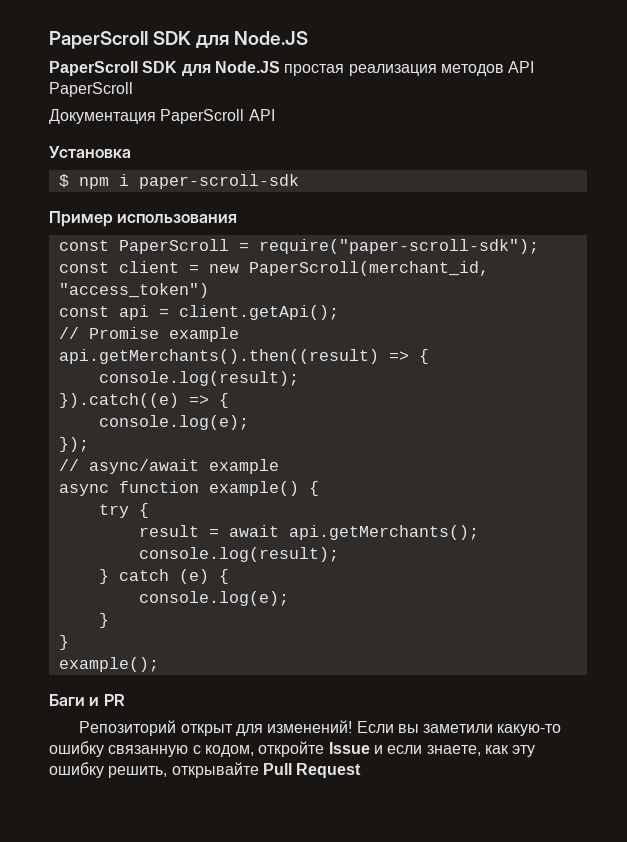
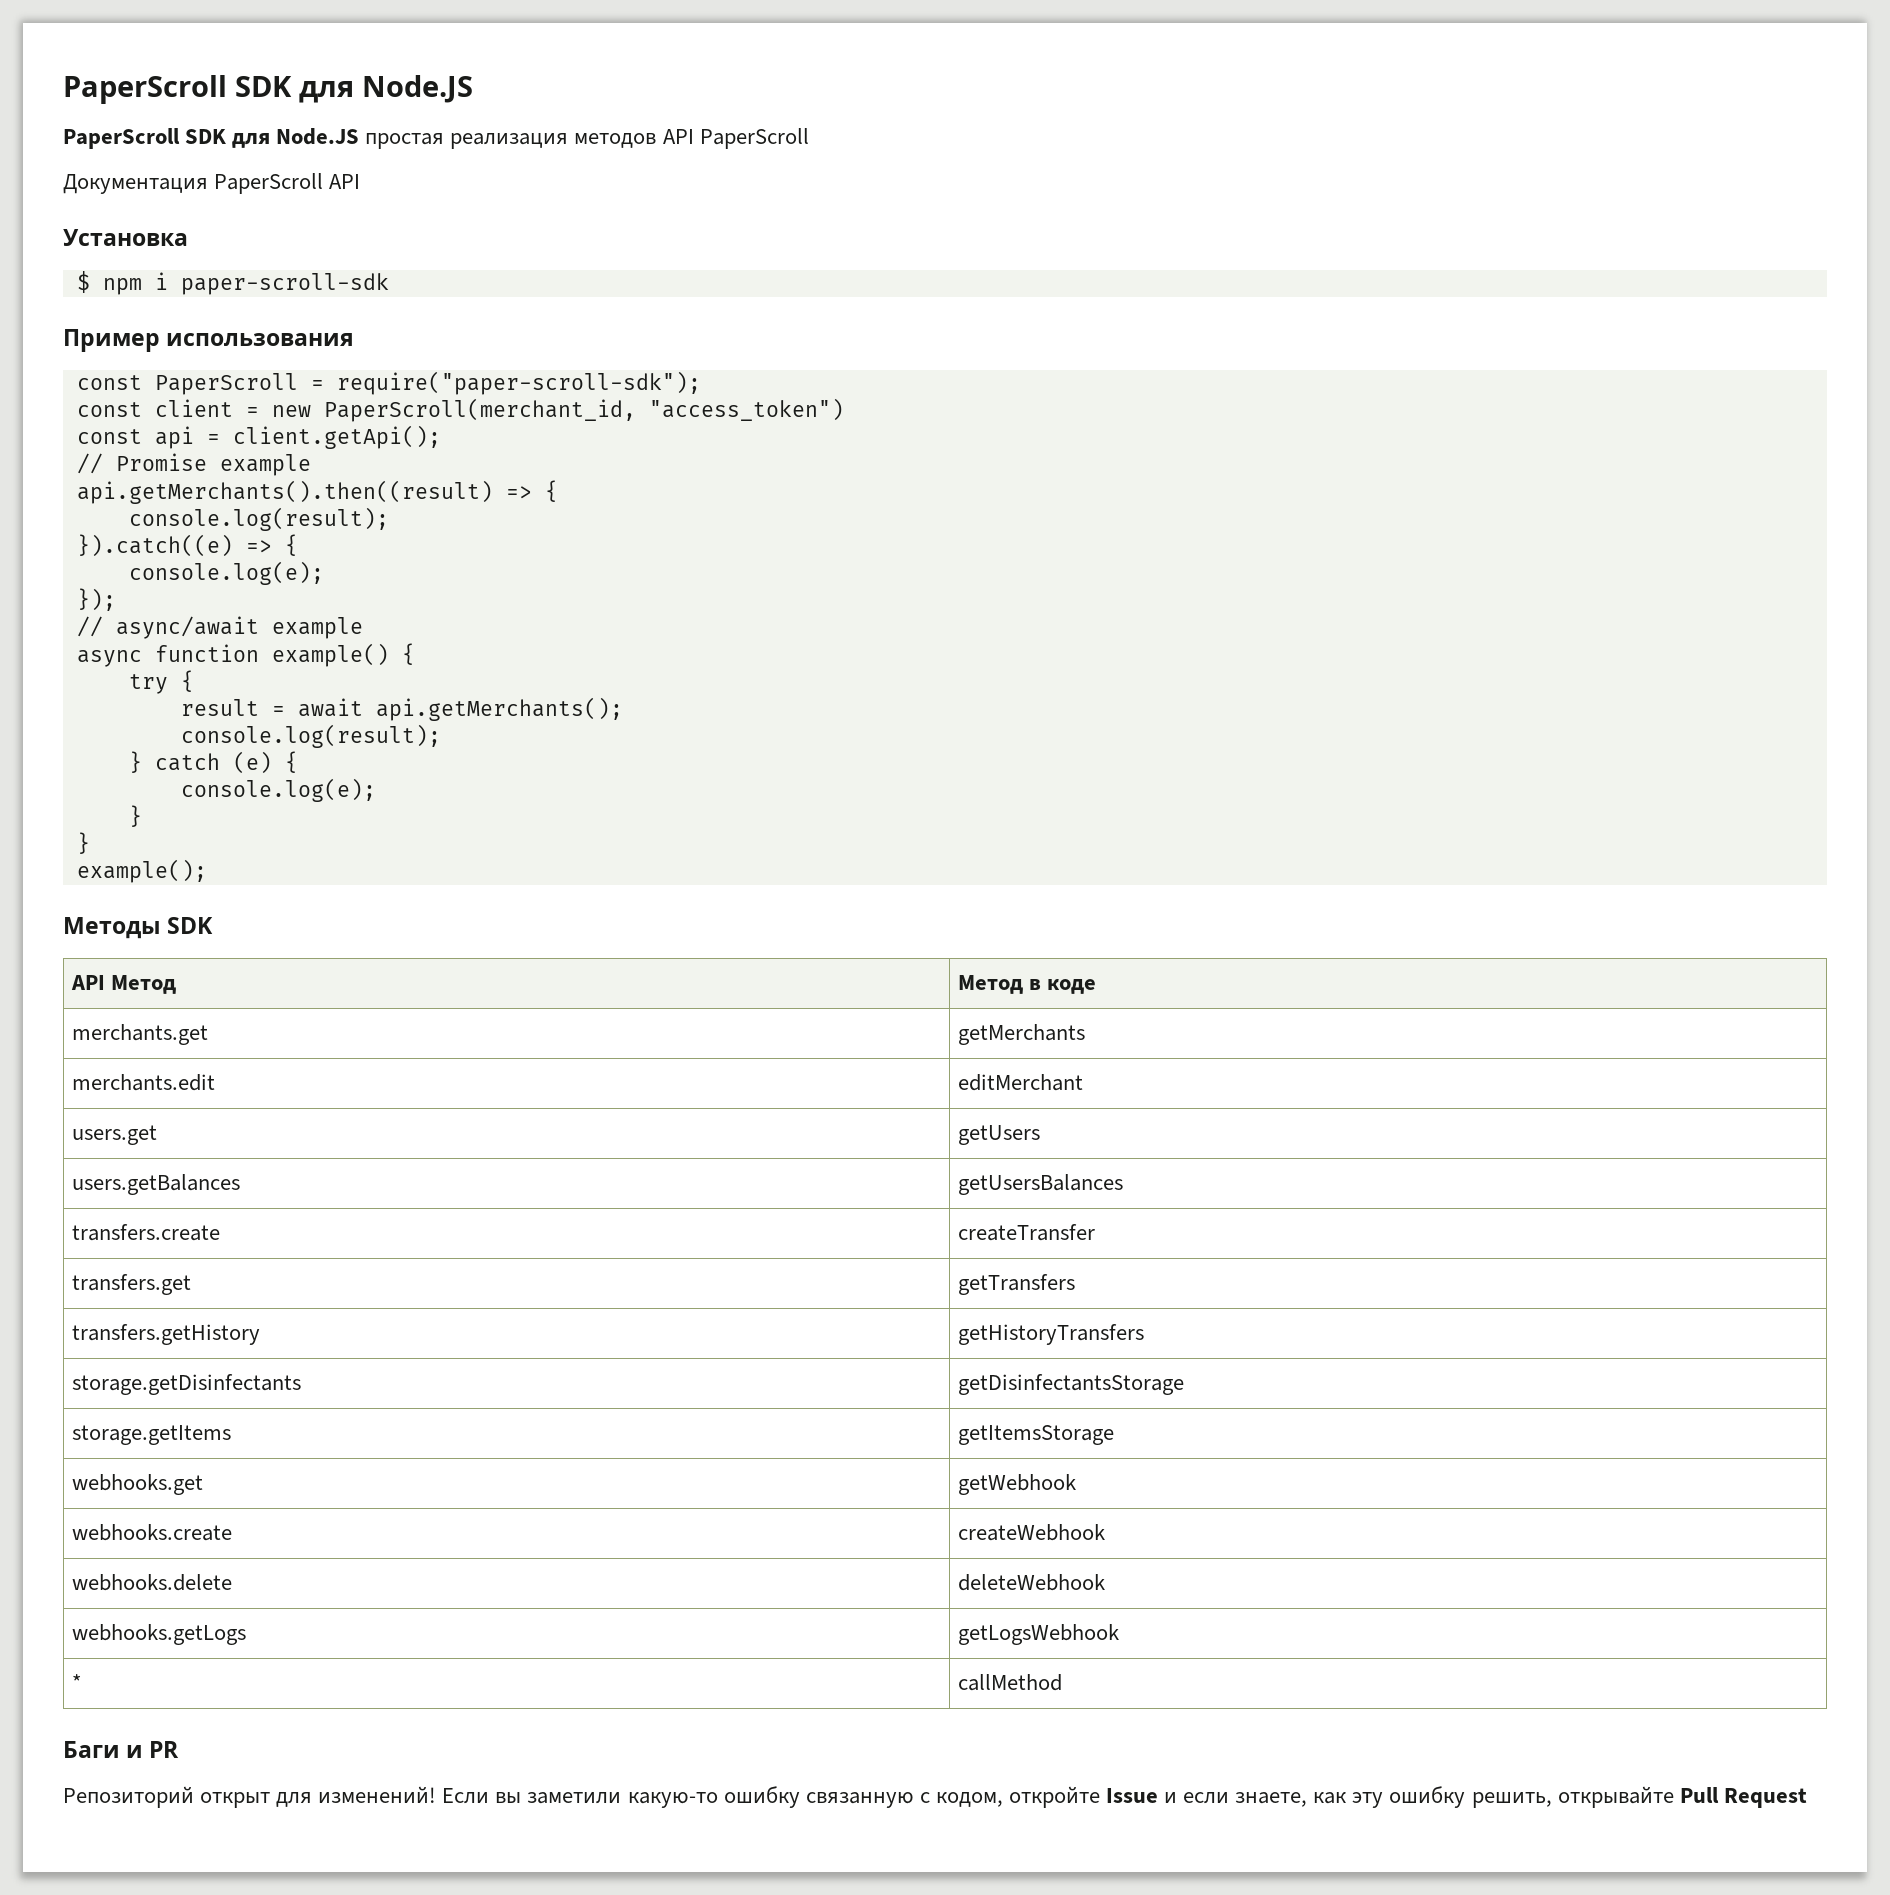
+ Методы SDK
+ API Метод | Метод в коде
+ merchants.get | getMerchants
+ merchants.edit | editMerchant
+ users.get | getUsers
+ users.getBalances | getUsersBalances
+ transfers.create | createTransfer
+ transfers.get | getTransfers
+ transfers.getHistory | getHistoryTransfers
+ storage.getDisinfectants | getDisinfectantsStorage
+ storage.getItems | getItemsStorage
+ webhooks.get | getWebhook
+ webhooks.create | createWebhook
+ webhooks.delete | deleteWebhook
+ webhooks.getLogs | getLogsWebhook
+ * | callMethod

